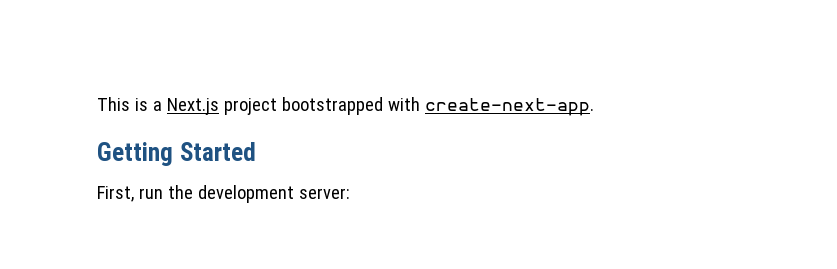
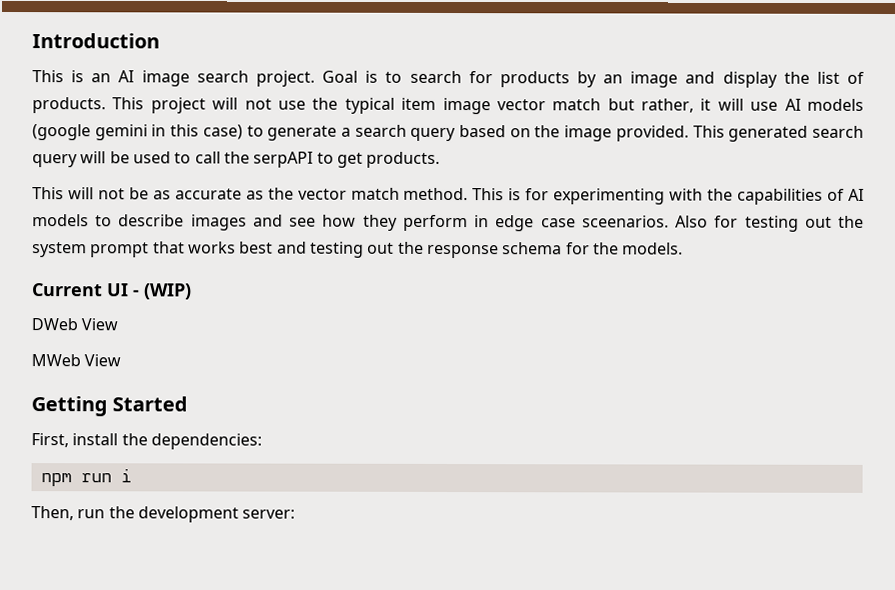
- This is a Next.js project bootstrapped with create-next-app.
+ Introduction
+ This is an AI image search project. Goal is to search for products by an image and display the list of products. This project will not use the typical item image vector match but rather, it will use AI models (google gemini in this case) to generate a search query based on the image provided. This generated search query will be used to call the serpAPI to get products.
+ This will not be as accurate as the vector match method. This is for experimenting with the capabilities of AI models to describe images and see how they perform in edge case sceenarios. Also for testing out the system prompt that works best and testing out the response schema for the models.
+ Current UI - (WIP)
+ DWeb View
+ MWeb View
  Getting Started
- First, run the development server:
+ First, install the dependencies:
+ npm run i
+ Then, run the development server:

